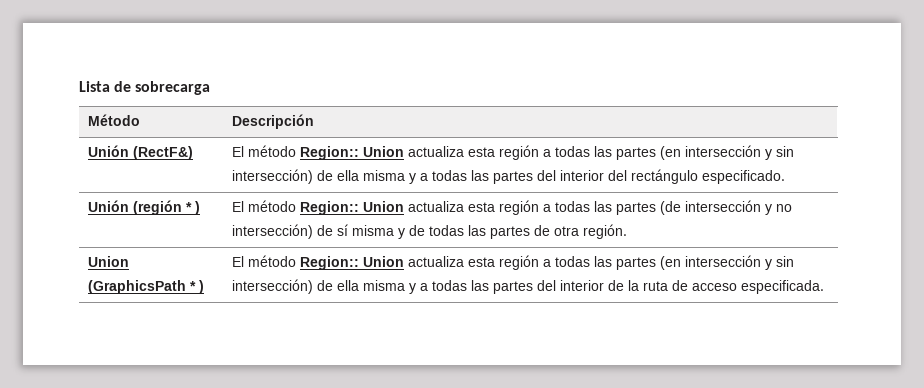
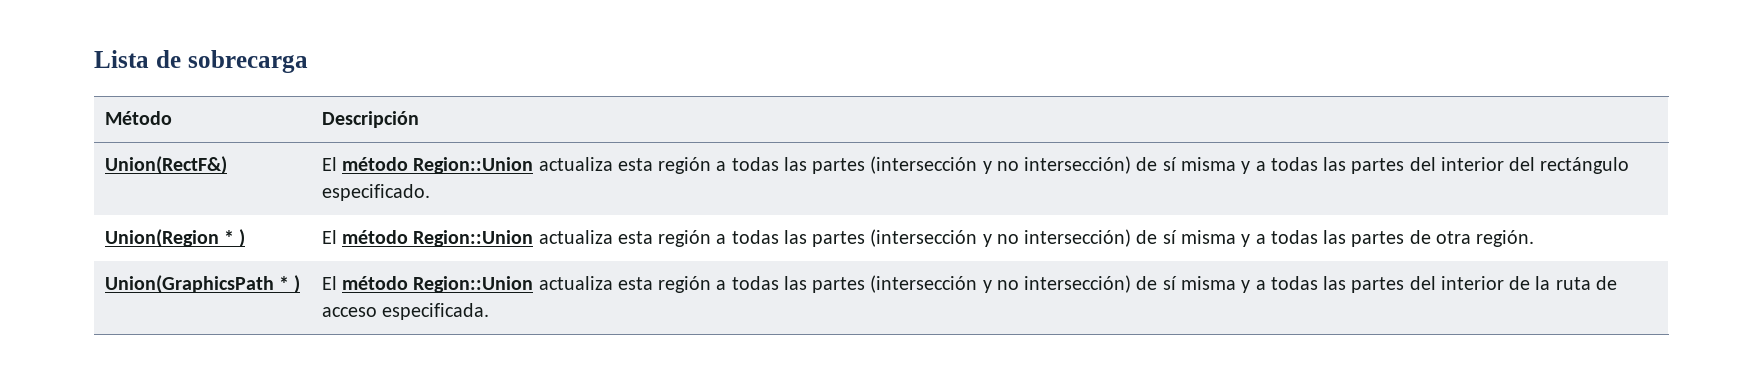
- Unión (RectF&) | El método Region:: Union actualiza esta región a todas las partes (en intersección y sin intersección) de ella misma y a todas las partes del interior del rectángulo especificado.
+ Union(RectF&) | El método Region::Union actualiza esta región a todas las partes (intersección y no intersección) de sí misma y a todas las partes del interior del rectángulo especificado.
- Unión (región * ) | El método Region:: Union actualiza esta región a todas las partes (de intersección y no intersección) de sí misma y de todas las partes de otra región.
+ Union(Region * ) | El método Region::Union actualiza esta región a todas las partes (intersección y no intersección) de sí misma y a todas las partes de otra región.
- Union (GraphicsPath * ) | El método Region:: Union actualiza esta región a todas las partes (en intersección y sin intersección) de ella misma y a todas las partes del interior de la ruta de acceso especificada.
+ Union(GraphicsPath * ) | El método Region::Union actualiza esta región a todas las partes (intersección y no intersección) de sí misma y a todas las partes del interior de la ruta de acceso especificada.

